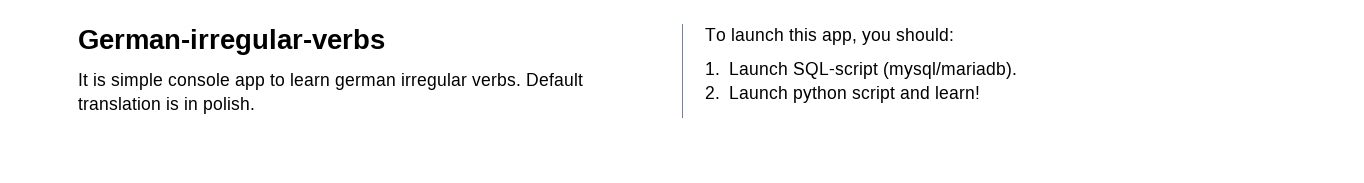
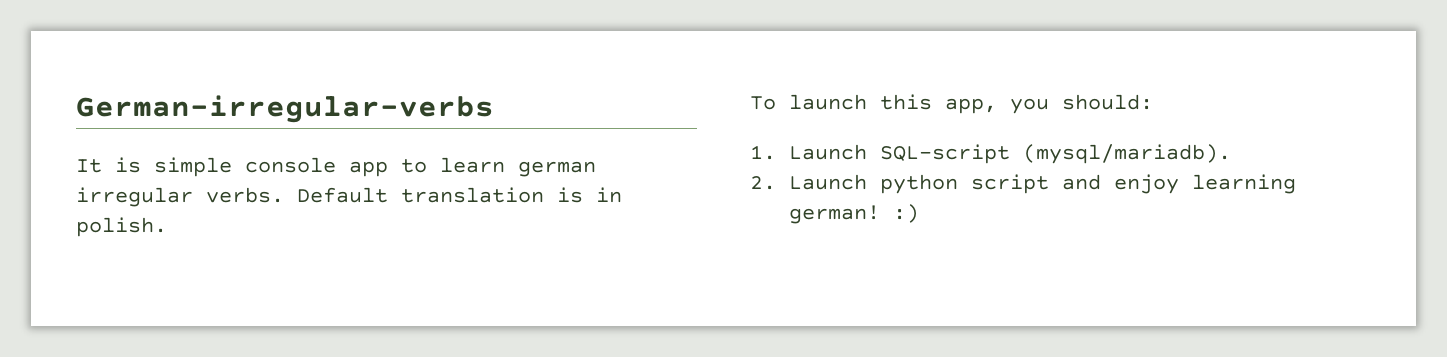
- 2. Launch python script and learn!
+ 2. Launch python script and enjoy learning german! :)

